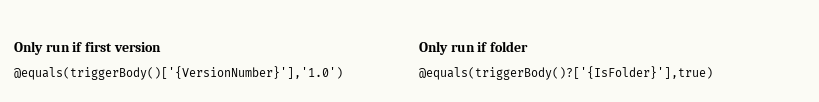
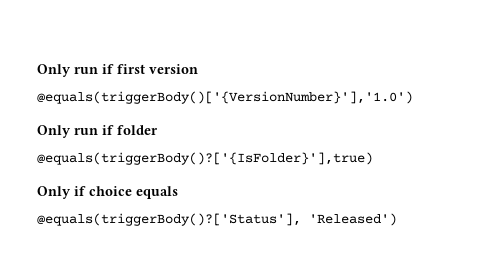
+ Only if choice equals
+ @equals(triggerBody()?['Status'], 'Released')

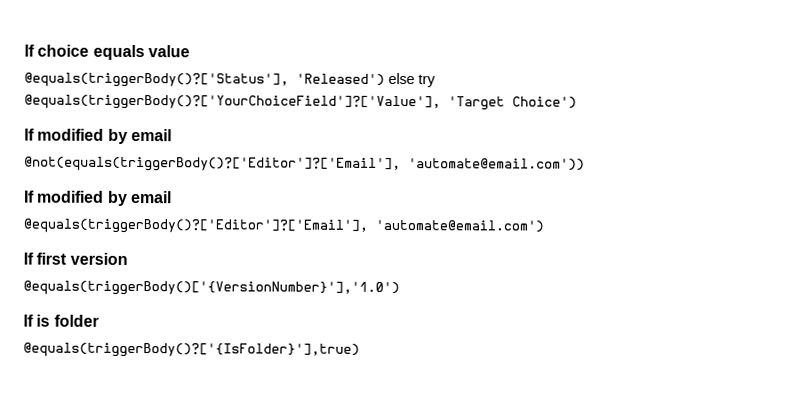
- Only run if first version
+ If choice equals value
+ @equals(triggerBody()?['Status'], 'Released') else try @equals(triggerBody()?['YourChoiceField']?['Value'], 'Target Choice')
+ If modified by email
+ @not(equals(triggerBody()?['Editor']?['Email'], 'automate@email.com'))
+ If modified by email
+ @equals(triggerBody()?['Editor']?['Email'], 'automate@email.com')
+ If first version
- Only run if folder
+ If is folder
- Only if choice equals
- @equals(triggerBody()?['Status'], 'Released')

